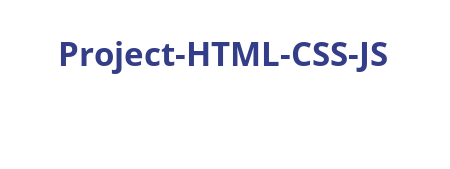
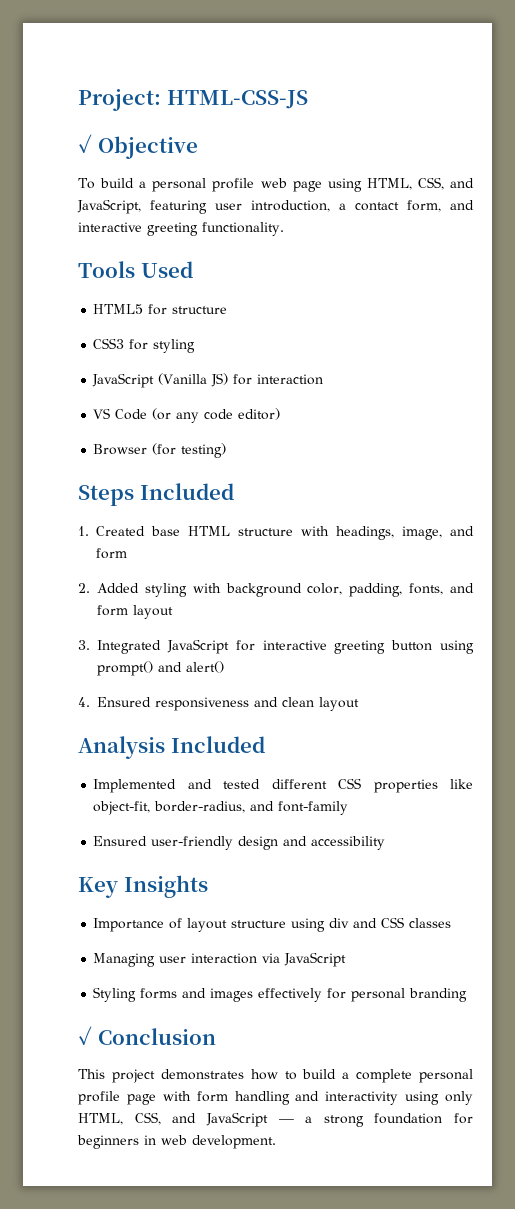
- Project-HTML-CSS-JS
+ Project: HTML-CSS-JS
+ ✓ Objective
+ To build a personal profile web page using HTML, CSS, and JavaScript, featuring user introduction, a contact form, and interactive greeting functionality.
+ Tools Used
+ HTML5 for structure
+ CSS3 for styling
+ JavaScript (Vanilla JS) for interaction
+ VS Code (or any code editor)
+ Browser (for testing)
+ Steps Included
+ 1. Created base HTML structure with headings, image, and form
+ 2. Added styling with background color, padding, fonts, and form layout
+ 3. Integrated JavaScript for interactive greeting button using prompt() and alert()
+ 4. Ensured responsiveness and clean layout
+ Analysis Included
+ Implemented and tested different CSS properties like object-fit, border-radius, and font-family
+ Ensured user-friendly design and accessibility
+ Key Insights
+ Importance of layout structure using div and CSS classes
+ Managing user interaction via JavaScript
+ Styling forms and images effectively for personal branding
+ ✓ Conclusion
+ This project demonstrates how to build a complete personal profile page with form handling and interactivity using only HTML, CSS, and JavaScript — a strong foundation for beginners in web development.

